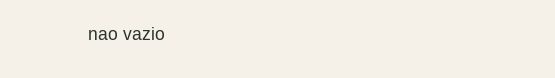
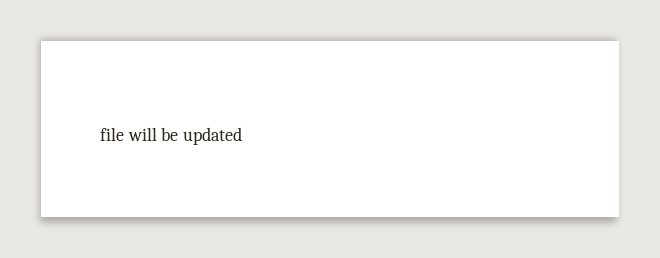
- nao vazio
+ file will be updated

